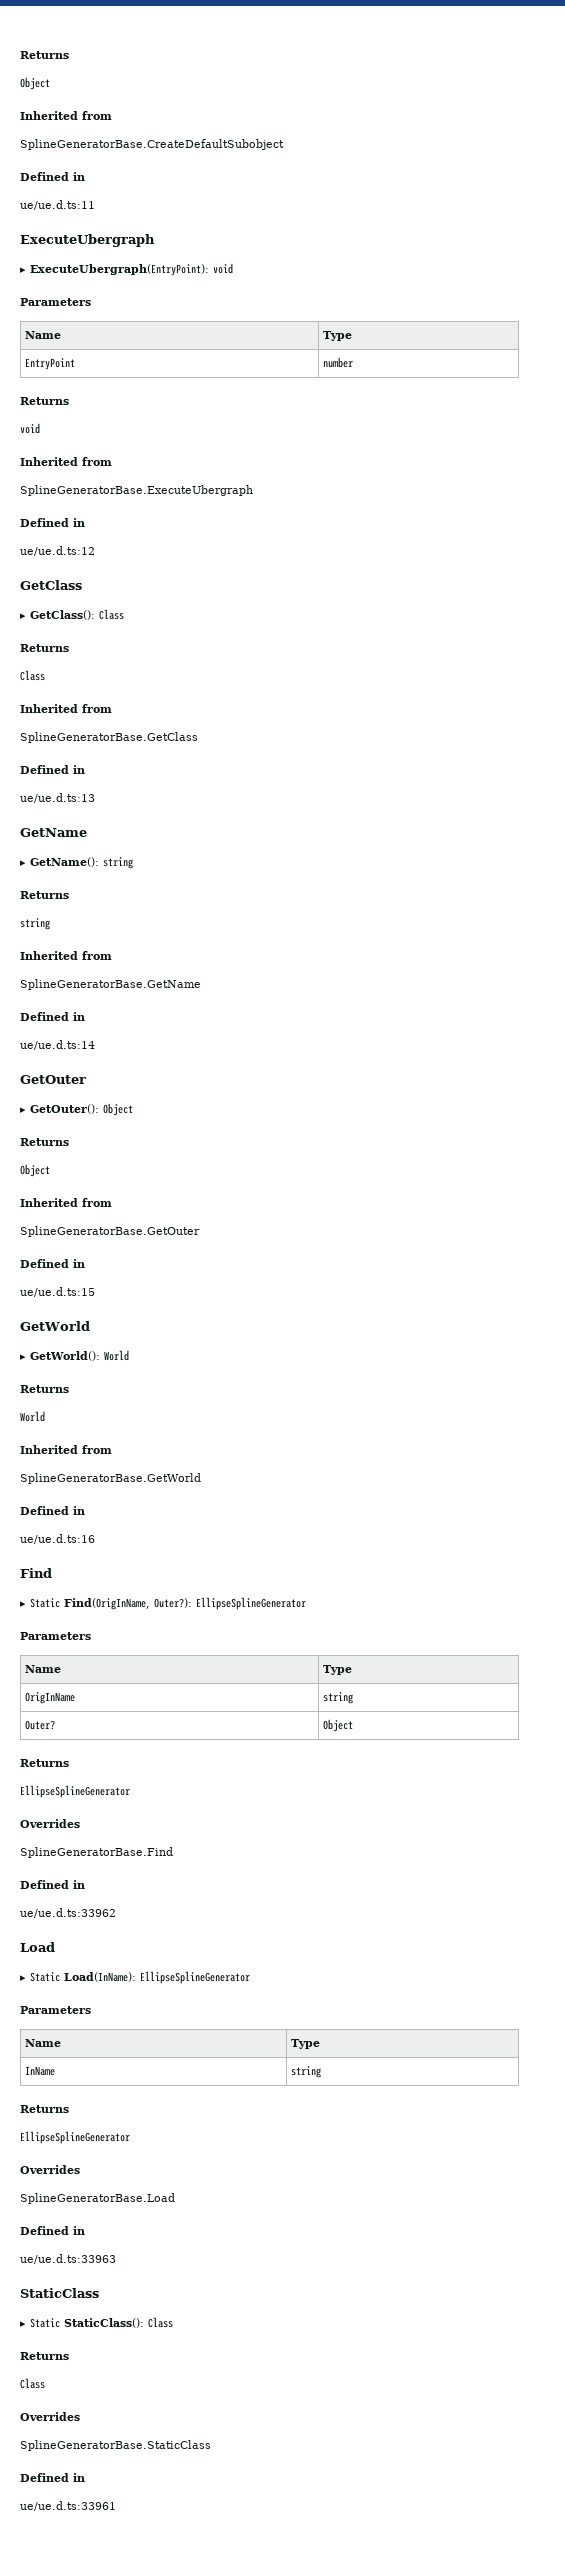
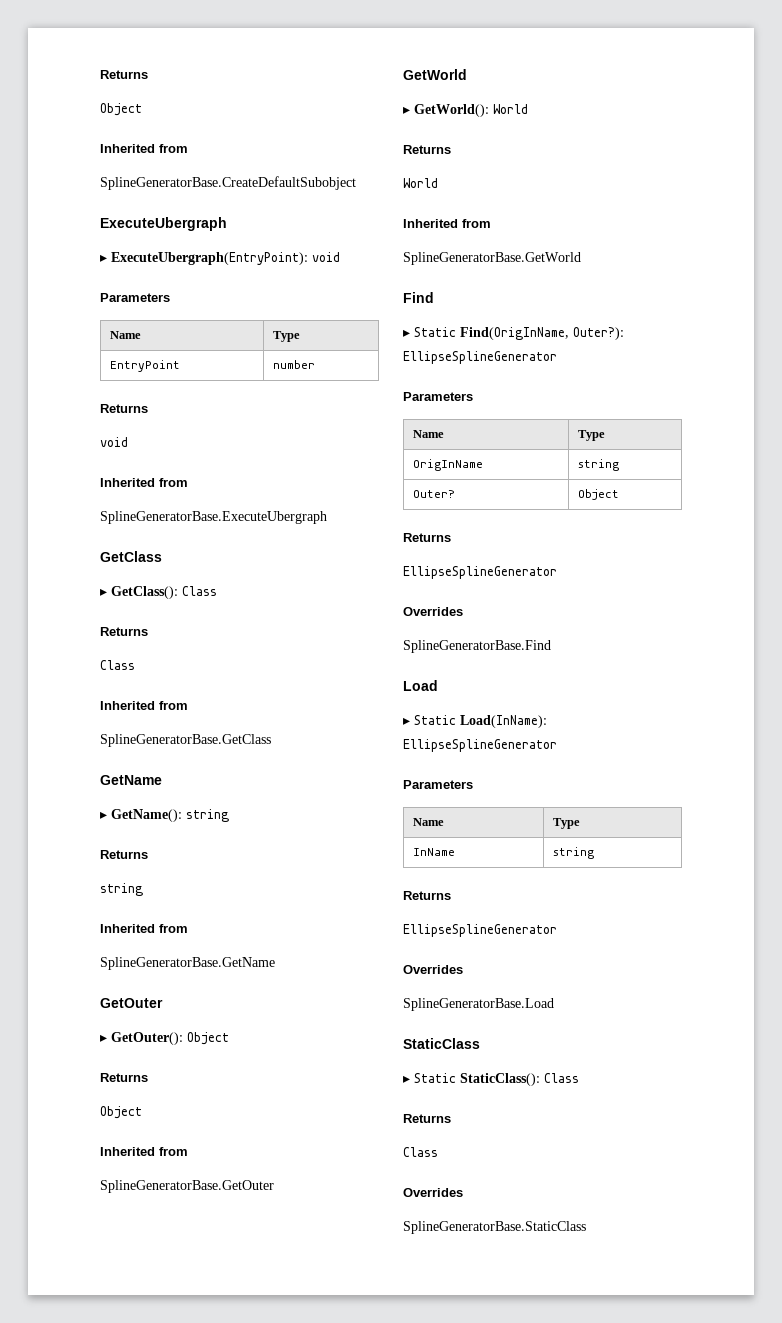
  SplineGeneratorBase.CreateDefaultSubobject
- Defined in
- ue/ue.d.ts:11
  SplineGeneratorBase.ExecuteUbergraph
- Defined in
- ue/ue.d.ts:12
  SplineGeneratorBase.GetClass
- Defined in
- ue/ue.d.ts:13
  SplineGeneratorBase.GetName
- Defined in
- ue/ue.d.ts:14
  SplineGeneratorBase.GetOuter
- Defined in
- ue/ue.d.ts:15
  SplineGeneratorBase.GetWorld
- Defined in
- ue/ue.d.ts:16
  SplineGeneratorBase.Find
- Defined in
- ue/ue.d.ts:33962
  SplineGeneratorBase.Load
- Defined in
- ue/ue.d.ts:33963
  SplineGeneratorBase.StaticClass
- Defined in
- ue/ue.d.ts:33961

